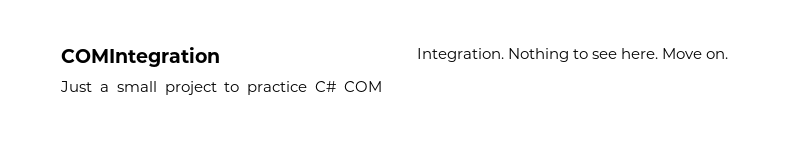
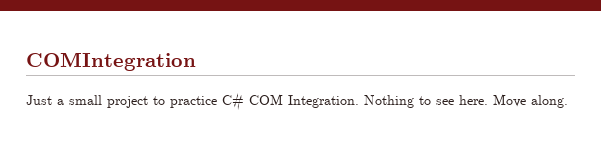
- Move on.
+ Move along.

